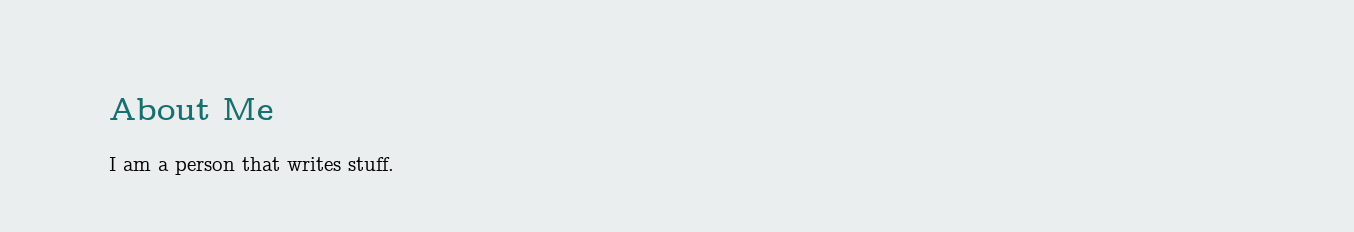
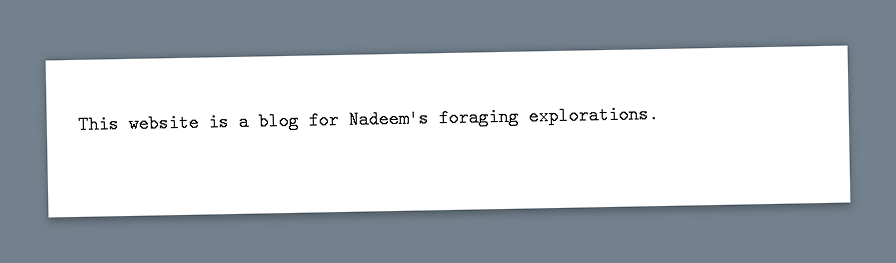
- About Me
- I am a person that writes stuff.
+ This website is a blog for Nadeem's foraging explorations.

